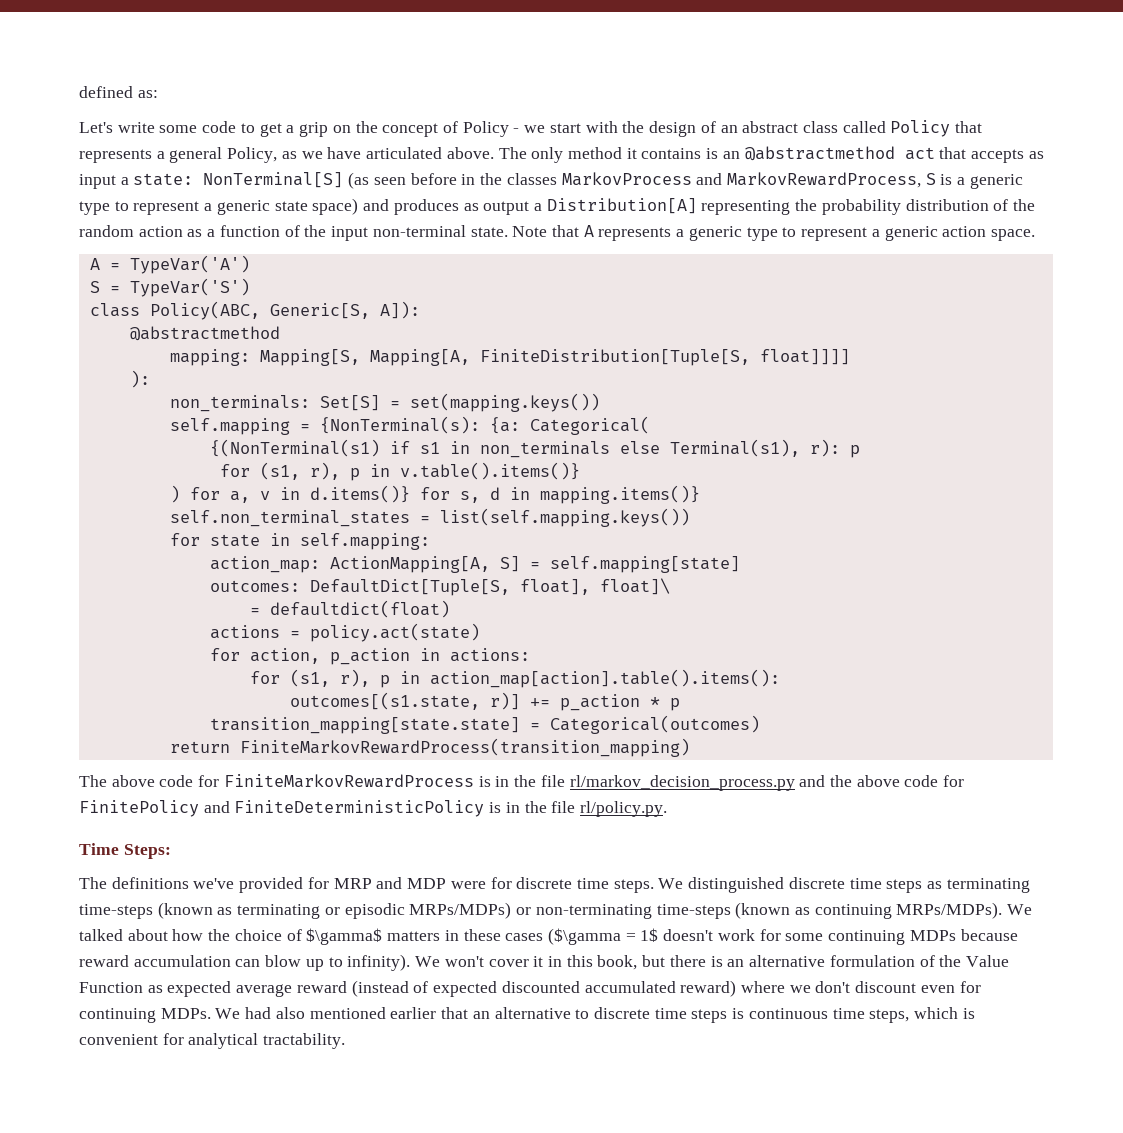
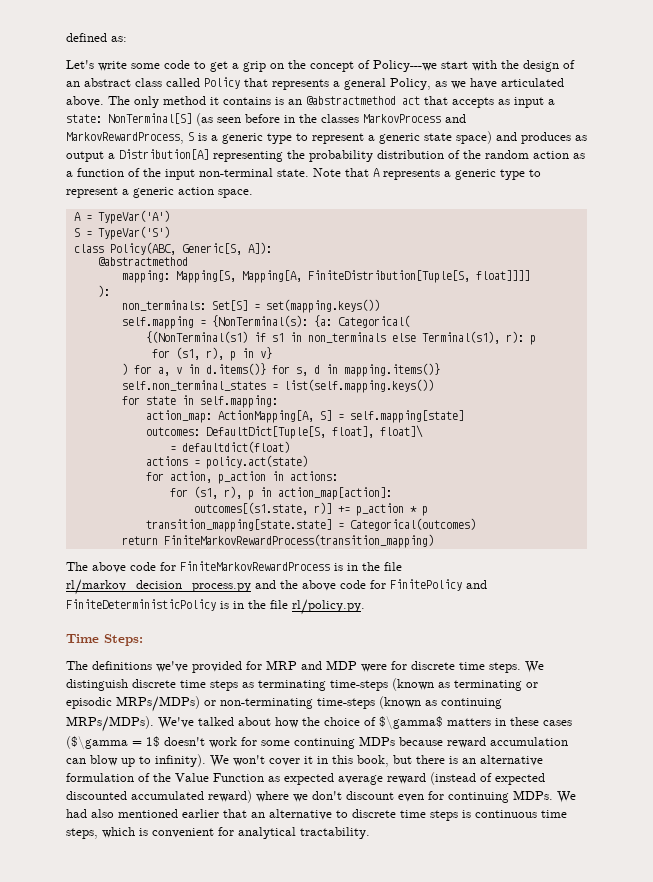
- Let's write some code to get a grip on the concept of Policy - we start with the design of an abstract class called Policy that represents a general Policy, as we have articulated above.
+ Let's write some code to get a grip on the concept of Policy---we start with the design of an abstract class called Policy that represents a general Policy, as we have articulated above.
- for (s1, r), p in v.table().items()}
+ for (s1, r), p in v}
- for (s1, r), p in action_map[action].table().items():
+ for (s1, r), p in action_map[action]:
- We distinguished discrete time steps as terminating time-steps (known as terminating or episodic MRPs/MDPs) or non-terminating time-steps (known as continuing MRPs/MDPs).
+ We distinguish discrete time steps as terminating time-steps (known as terminating or episodic MRPs/MDPs) or non-terminating time-steps (known as continuing MRPs/MDPs).
- We talked about how the choice of $\gamma$ matters in these cases ($\gamma = 1$ doesn't work for some continuing MDPs because reward accumulation can blow up to infinity).
+ We've talked about how the choice of $\gamma$ matters in these cases ($\gamma = 1$ doesn't work for some continuing MDPs because reward accumulation can blow up to infinity).

